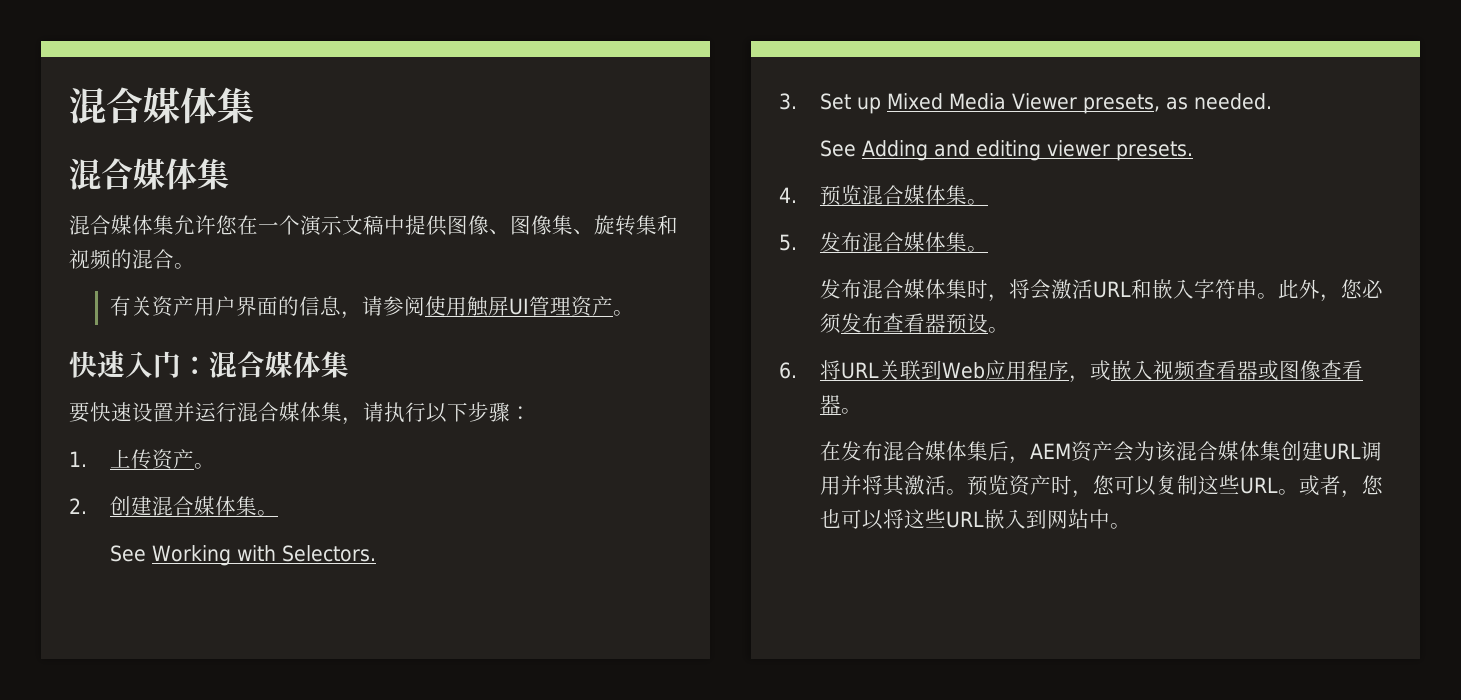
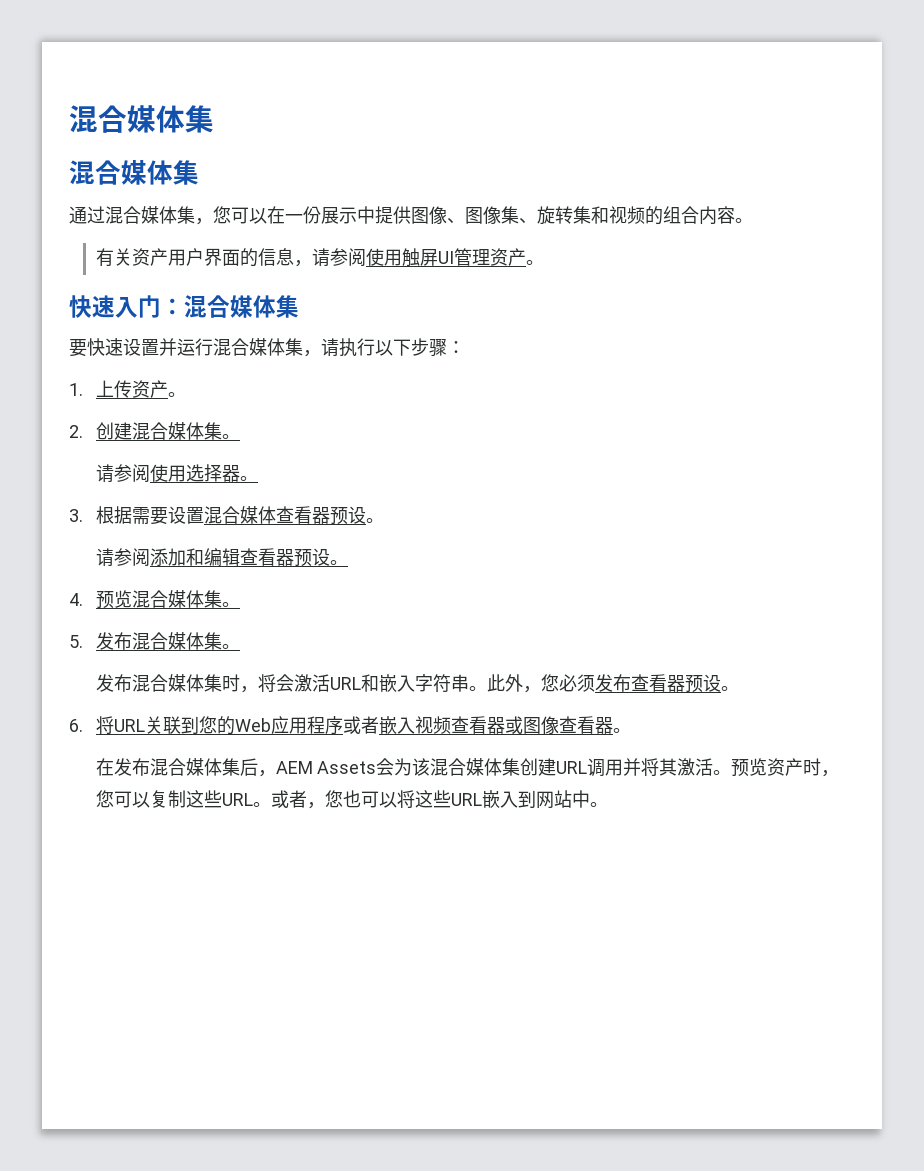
- 混合媒体集允许您在一个演示文稿中提供图像、图像集、旋转集和视频的混合。
+ 通过混合媒体集，您可以在一份展示中提供图像、图像集、旋转集和视频的组合内容。
- See Working with Selectors.
- 3. Set up Mixed Media Viewer presets, as needed.
- See Adding and editing viewer presets.
+ 请参阅使用选择器。
+ 3.根据需要设置混合媒体查看器预设。
+ 请参阅添加和编辑查看器预设。
- 6.将URL关联到Web应用程序，或嵌入视频查看器或图像查看器。
+ 6.将URL关联到您的Web应用程序或者嵌入视频查看器或图像查看器。
- 在发布混合媒体集后，AEM资产会为该混合媒体集创建URL调用并将其激活。
+ 在发布混合媒体集后，AEM Assets会为该混合媒体集创建URL调用并将其激活。

